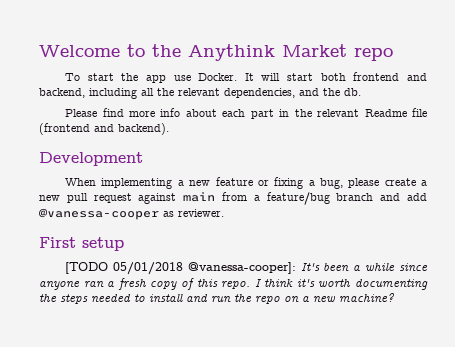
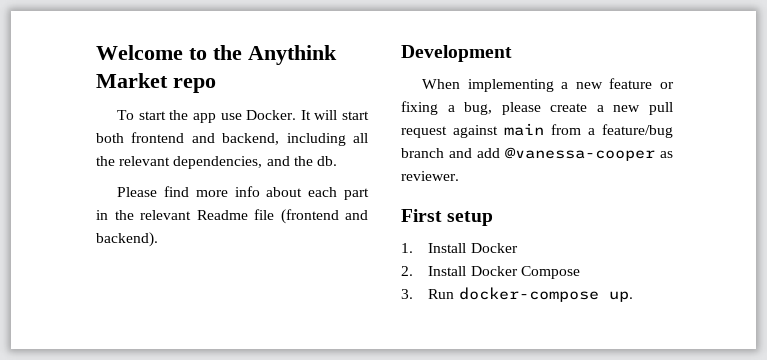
- [TODO 05/01/2018 @vanessa-cooper]: It's been a while since anyone ran a fresh copy of this repo. I think it's worth documenting the steps needed to install and run the repo on a new machine?
+ 1. Install Docker
+ 2. Install Docker Compose
+ 3. Run docker-compose up.

